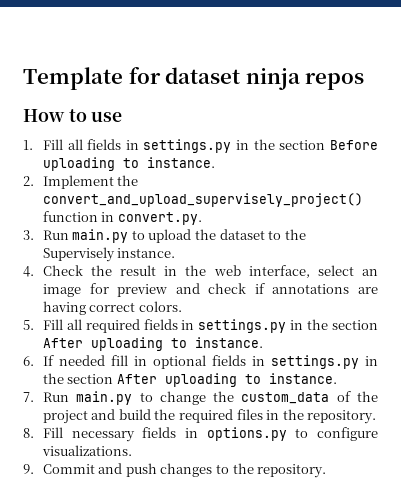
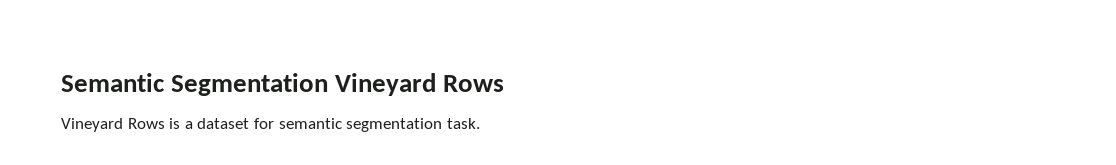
- Template for dataset ninja repos
- How to use
- 1. Fill all fields in settings.py in the section Before uploading to instance.
- 2. Implement the convert_and_upload_supervisely_project() function in convert.py.
- 3. Run main.py to upload the dataset to the Supervisely instance.
- 4. Check the result in the web interface, select an image for preview and check if annotations are having correct colors.
- 5. Fill all required fields in settings.py in the section After uploading to instance.
- 6. If needed fill in optional fields in settings.py in the section After uploading to instance.
- 7. Run main.py to change the custom_data of the project and build the required files in the repository.
- 8. Fill necessary fields in options.py to configure visualizations.
- 9. Commit and push changes to the repository.
+ Semantic Segmentation Vineyard Rows
+ Vineyard Rows is a dataset for semantic segmentation task.

